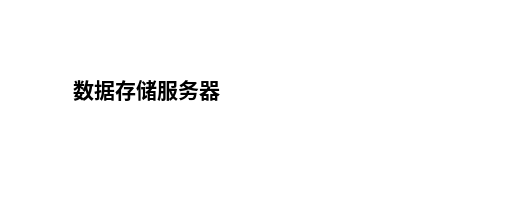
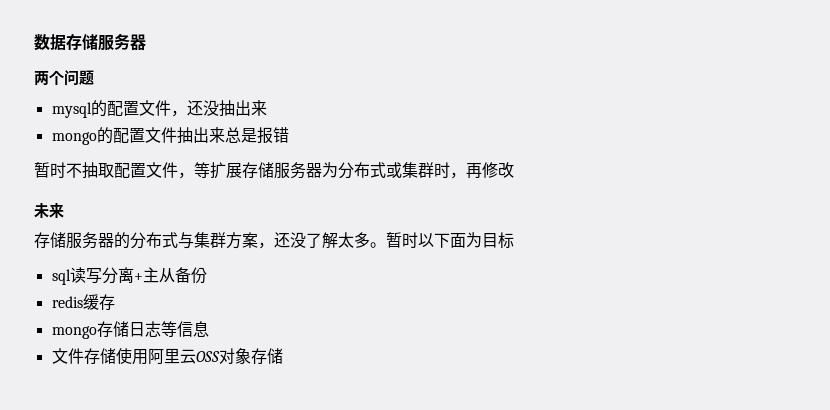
+ 两个问题
+ mysql的配置文件，还没抽出来
+ mongo的配置文件抽出来总是报错
+ 暂时不抽取配置文件，等扩展存储服务器为分布式或集群时，再修改
+ 未来
+ 存储服务器的分布式与集群方案，还没了解太多。暂时以下面为目标
+ sql读写分离+主从备份
+ redis缓存
+ mongo存储日志等信息
+ 文件存储使用阿里云OSS对象存储

